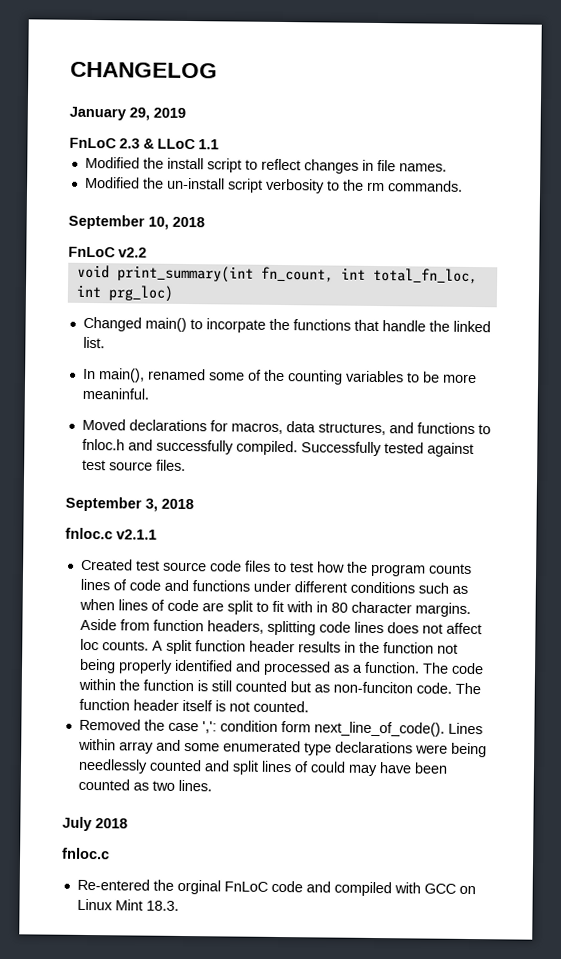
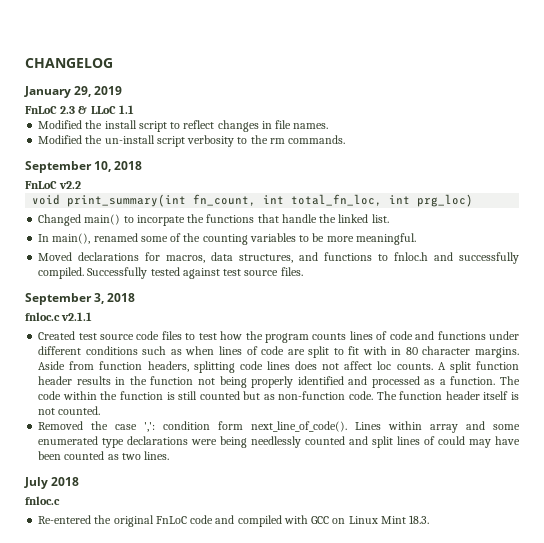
- In main(), renamed some of the counting variables to be more meaninful.
+ In main(), renamed some of the counting variables to be more meaningful.
- The code within the function is still counted but as non-funciton code.
+ The code within the function is still counted but as non-function code.
- Re-entered the orginal FnLoC code and compiled with GCC on Linux Mint 18.3.
+ Re-entered the original FnLoC code and compiled with GCC on Linux Mint 18.3.

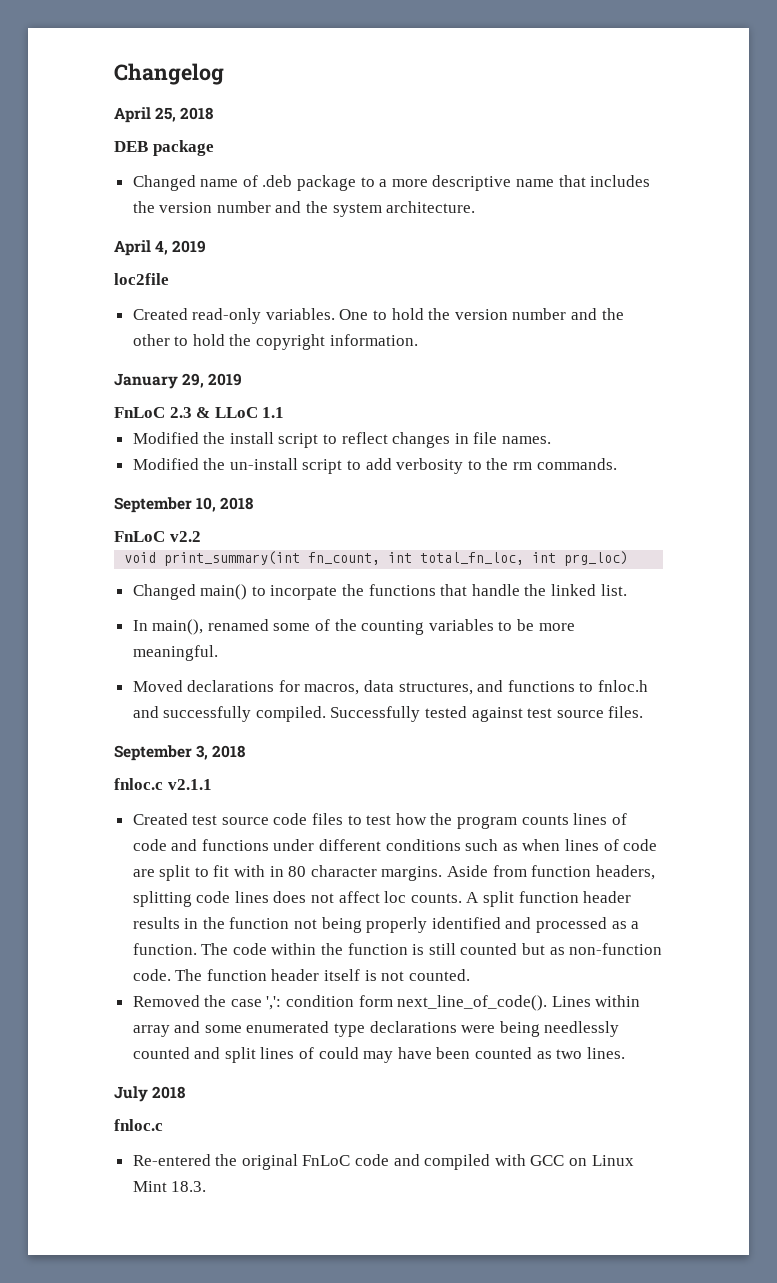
- CHANGELOG
+ Changelog
+ April 25, 2018
+ DEB package
+ Changed name of .deb package to a more descriptive name that includes the version number and the system architecture.
+ April 4, 2019
+ loc2file
+ Created read-only variables. One to hold the version number and the other to hold the copyright information.
- Modified the un-install script verbosity to the rm commands.
+ Modified the un-install script to add verbosity to the rm commands.

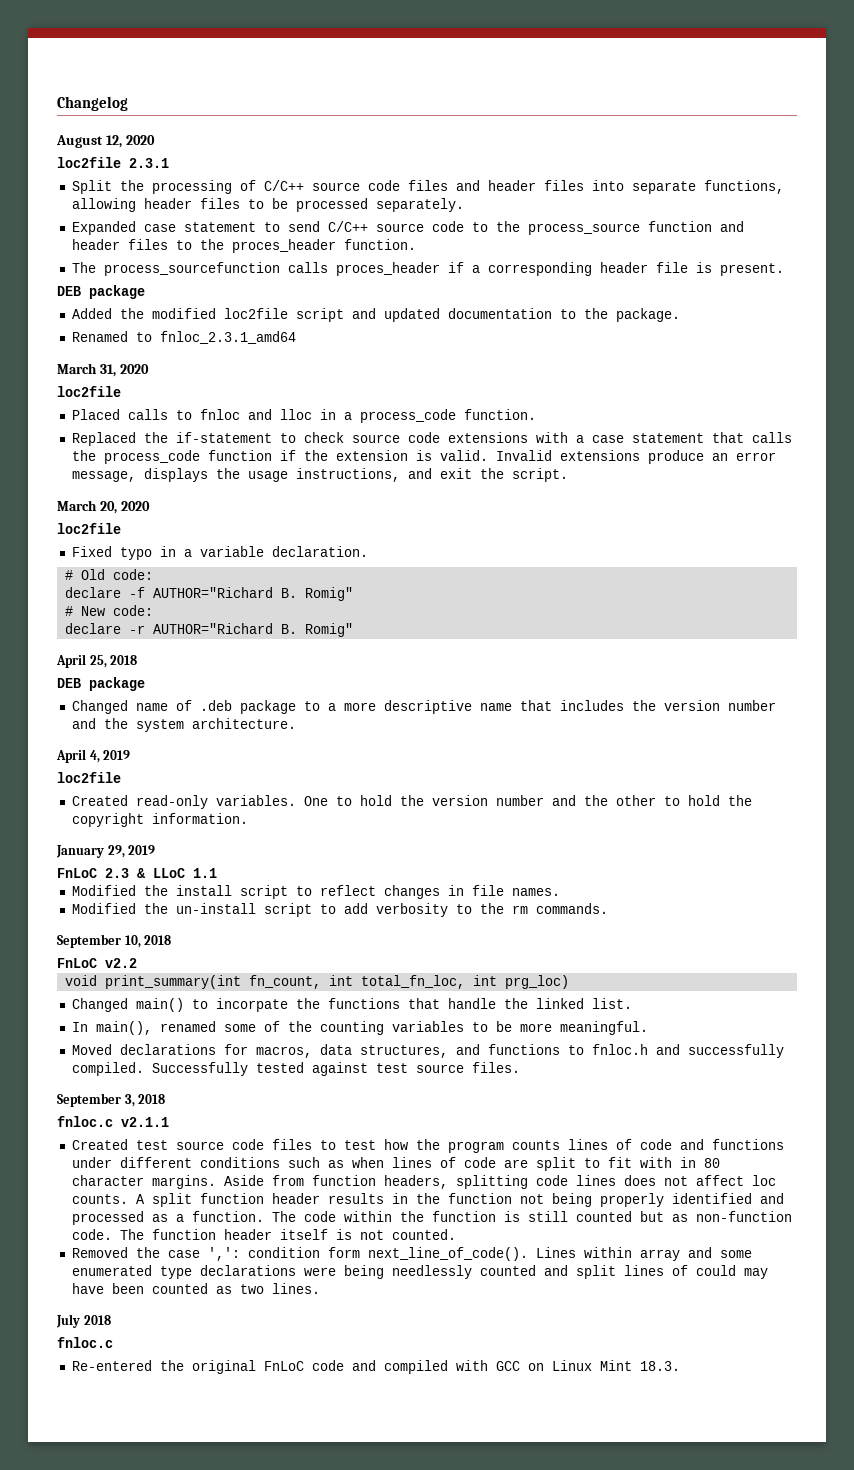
+ August 12, 2020
+ loc2file 2.3.1
+ Split the processing of C/C++ source code files and header files into separate functions, allowing header files to be processed separately.
+ Expanded case statement to send C/C++ source code to the process_source function and header files to the proces_header function.
+ The process_sourcefunction calls proces_header if a corresponding header file is present.
+ DEB package
+ Added the modified loc2file script and updated documentation to the package.
+ Renamed to fnloc_2.3.1_amd64
+ March 31, 2020
+ loc2file
+ Placed calls to fnloc and lloc in a process_code function.
+ Replaced the if-statement to check source code extensions with a case statement that calls the process_code function if the extension is valid. Invalid extensions produce an error message, displays the usage instructions, and exit the script.
+ March 20, 2020
+ loc2file
+ Fixed typo in a variable declaration.
+ # Old code:
+ declare -f AUTHOR="Richard B. Romig"
+ # New code:
+ declare -r AUTHOR="Richard B. Romig"

